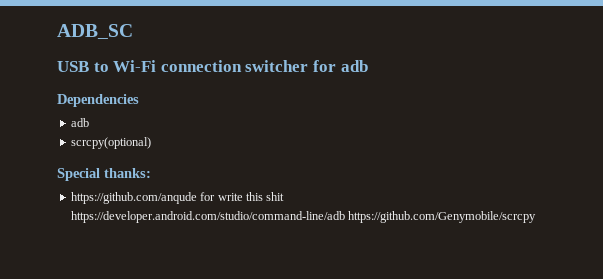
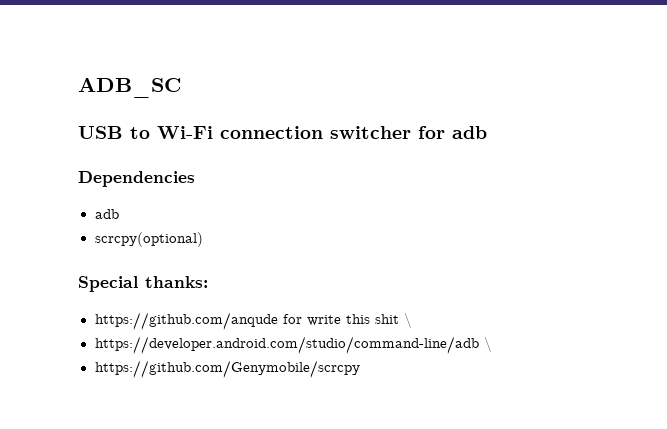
- https://github.com/anqude for write this shit https://developer.android.com/studio/command-line/adb https://github.com/Genymobile/scrcpy
+ https://github.com/anqude for write this shit \
+ https://developer.android.com/studio/command-line/adb \
+ https://github.com/Genymobile/scrcpy

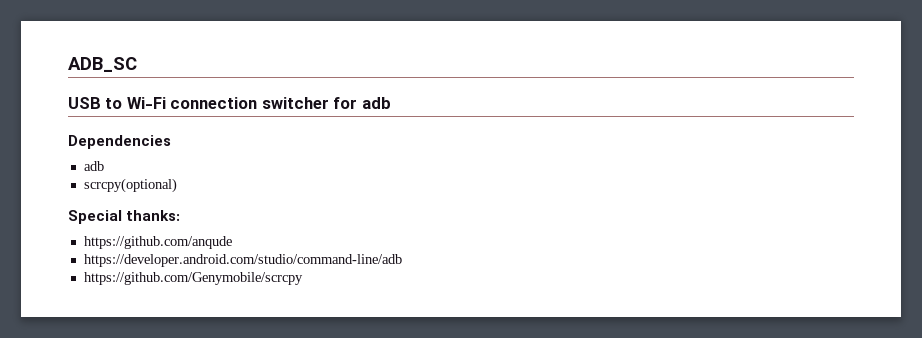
- https://github.com/anqude for write this shit \
+ https://github.com/anqude
- https://developer.android.com/studio/command-line/adb \
+ https://developer.android.com/studio/command-line/adb

